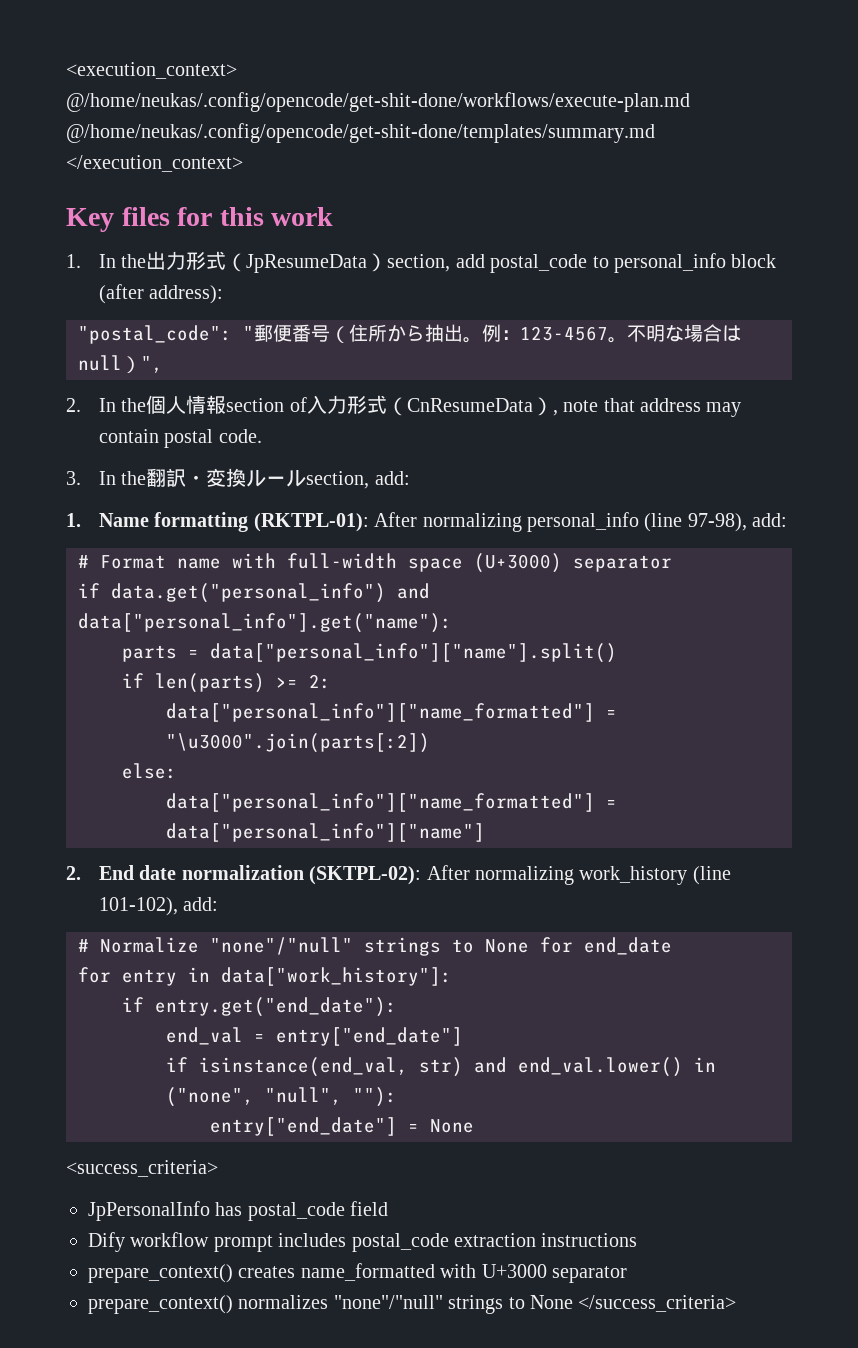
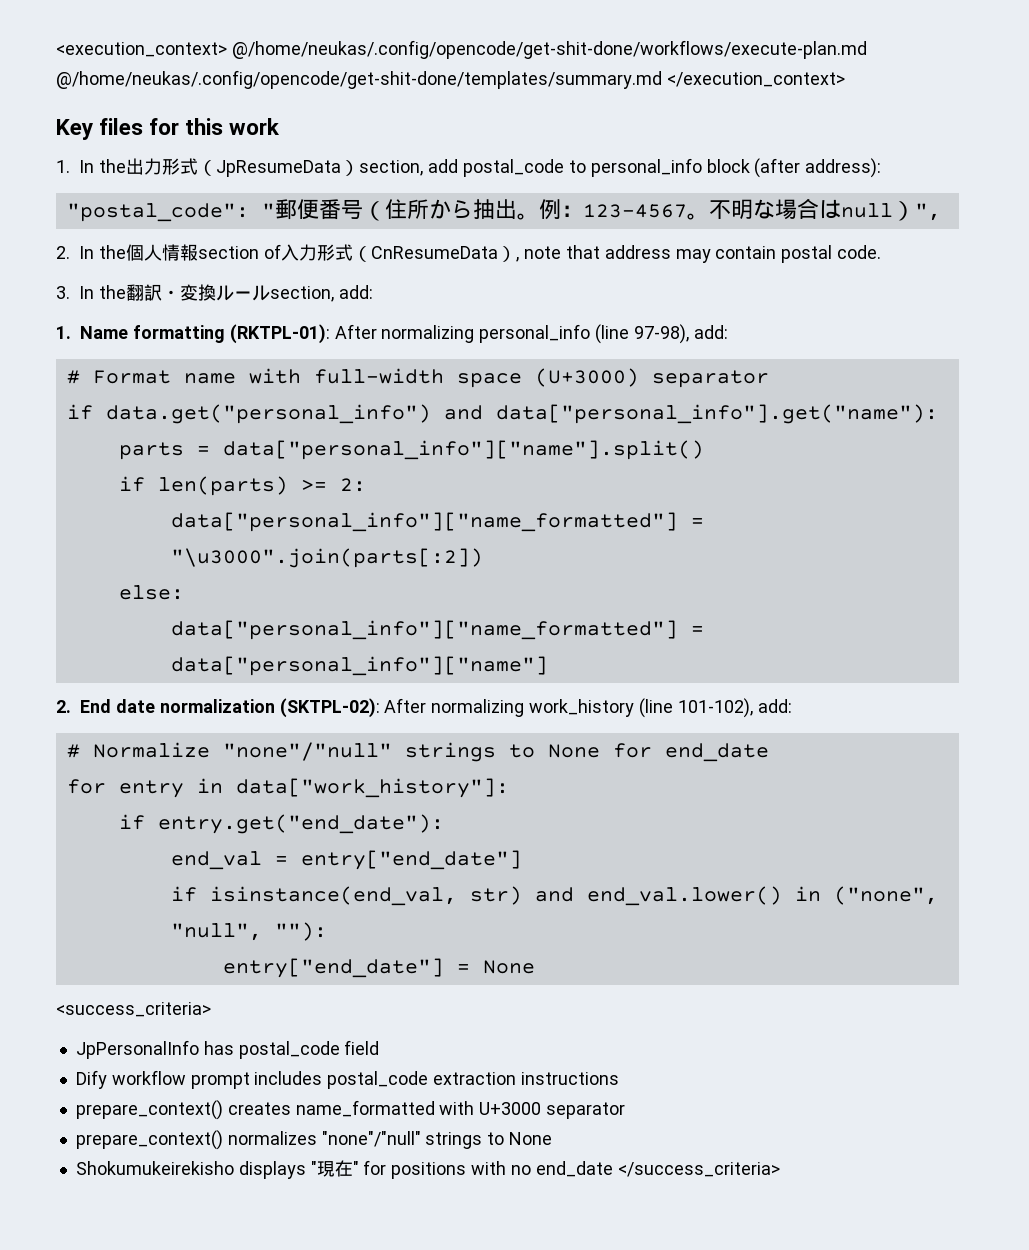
- prepare_context() normalizes "none"/"null" strings to None </success_criteria>
+ prepare_context() normalizes "none"/"null" strings to None
+ Shokumukeirekisho displays "現在" for positions with no end_date </success_criteria>

